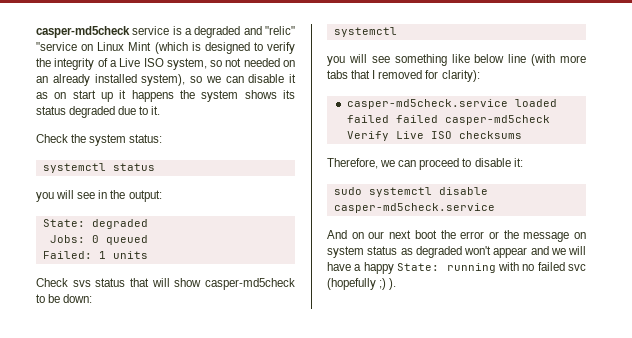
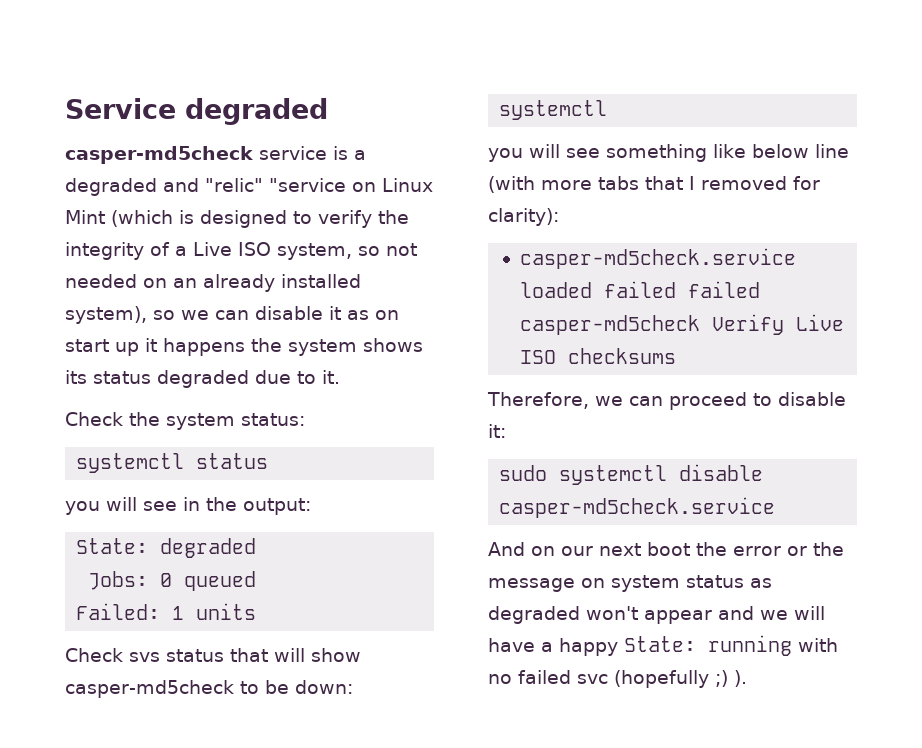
+ Service degraded

